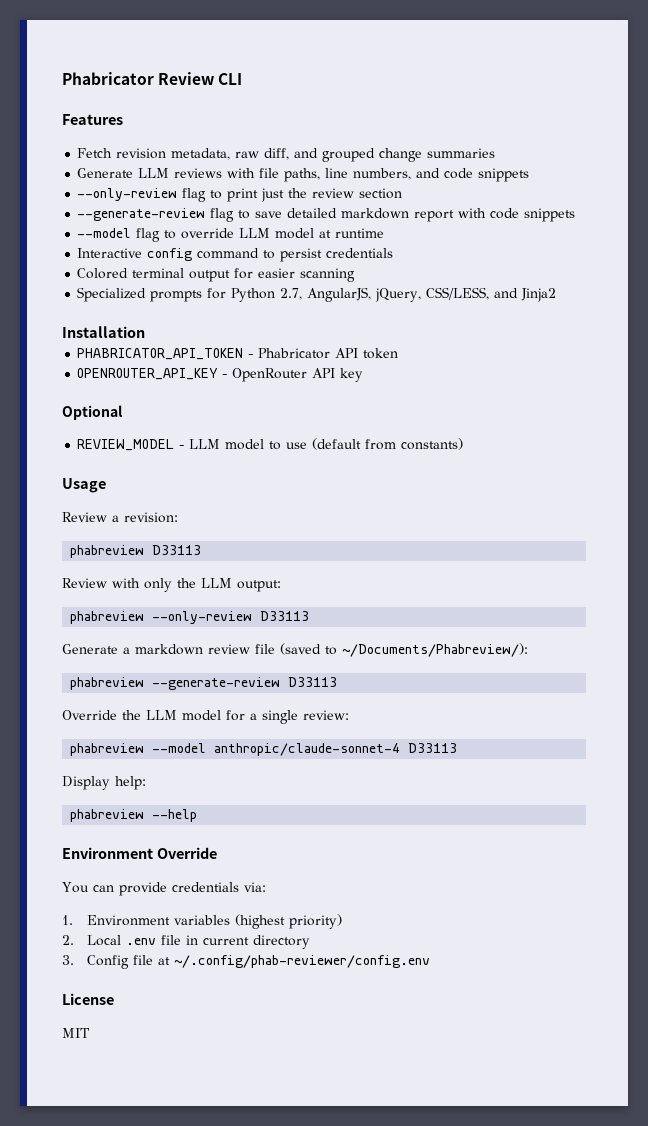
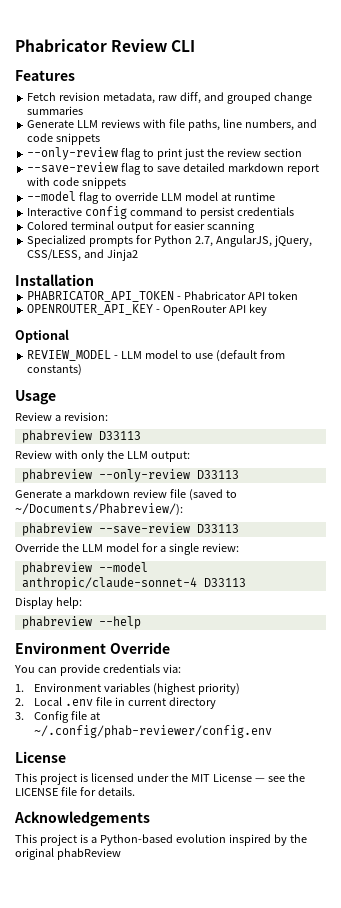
- --generate-review flag to save detailed markdown report with code snippets
+ --save-review flag to save detailed markdown report with code snippets
- phabreview --generate-review D33113
+ phabreview --save-review D33113
- MIT
+ This project is licensed under the MIT License — see the LICENSE file for details.
+ Acknowledgements
+ This project is a Python-based evolution inspired by the original phabReview

